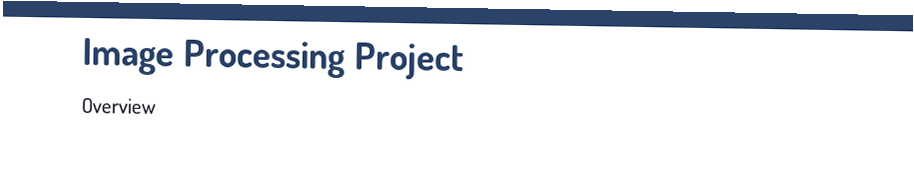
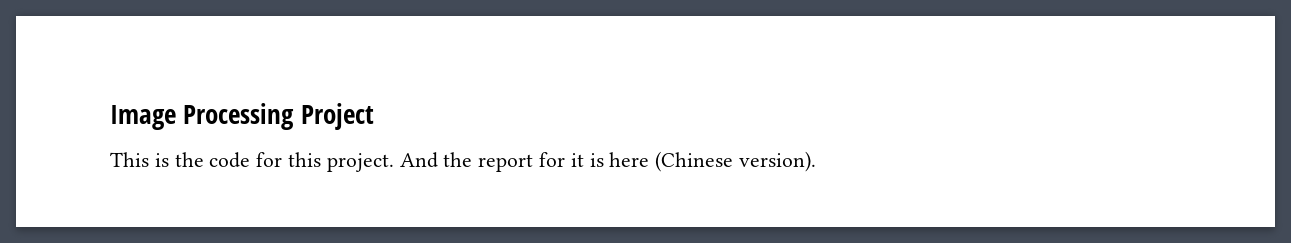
- Overview
+ This is the code for this project. And the report for it is here (Chinese version).

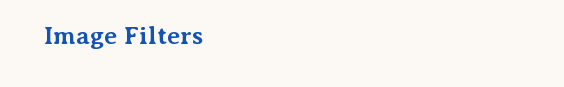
- Image Processing Project
- This is the code for this project. And the report for it is here (Chinese version).
+ Image Filters

